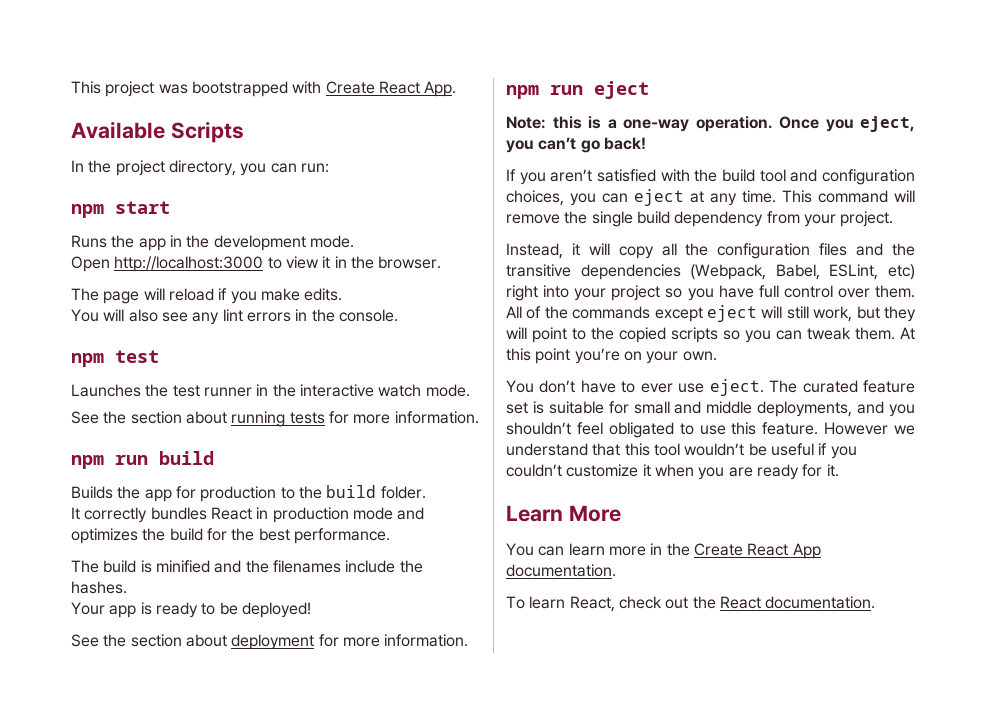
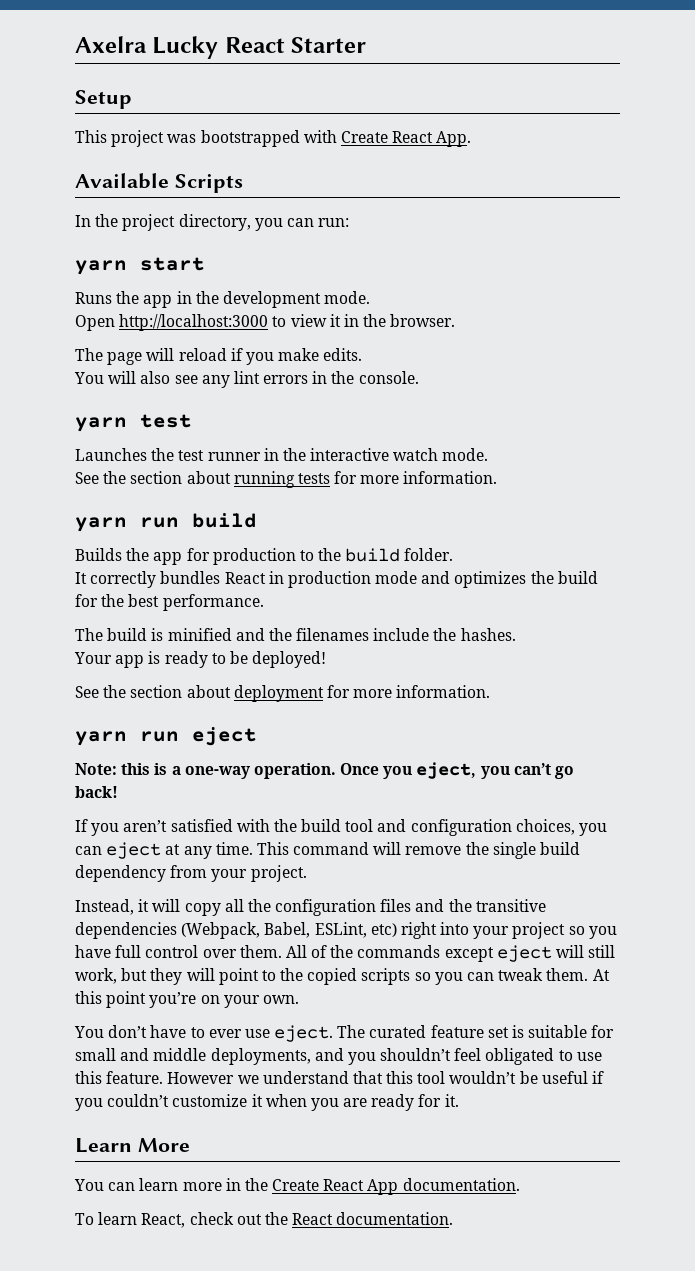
+ Axelra Lucky React Starter
+ Setup
- npm start
+ yarn start
- npm test
+ yarn test
- npm run build
+ yarn run build
- npm run eject
+ yarn run eject

